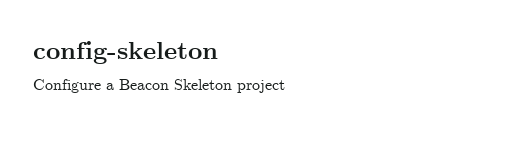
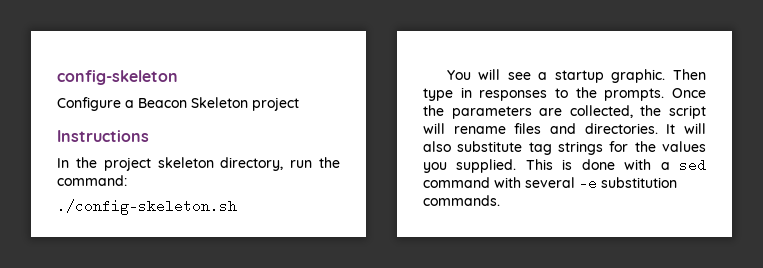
+ Instructions
+ In the project skeleton directory, run the command:
+ ./config-skeleton.sh
+ You will see a startup graphic. Then type in responses to the prompts. Once the parameters are collected, the script will rename files and directories. It will also substitute tag strings for the values you supplied. This is done with a sed command with several -e substitution commands.

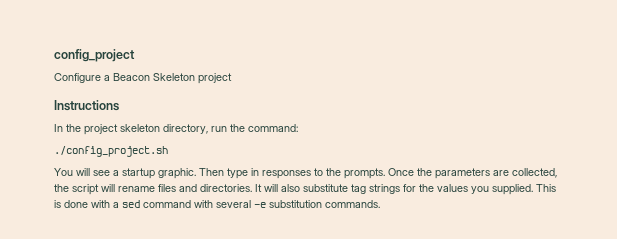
- config-skeleton
+ config_project
- ./config-skeleton.sh
+ ./config_project.sh

